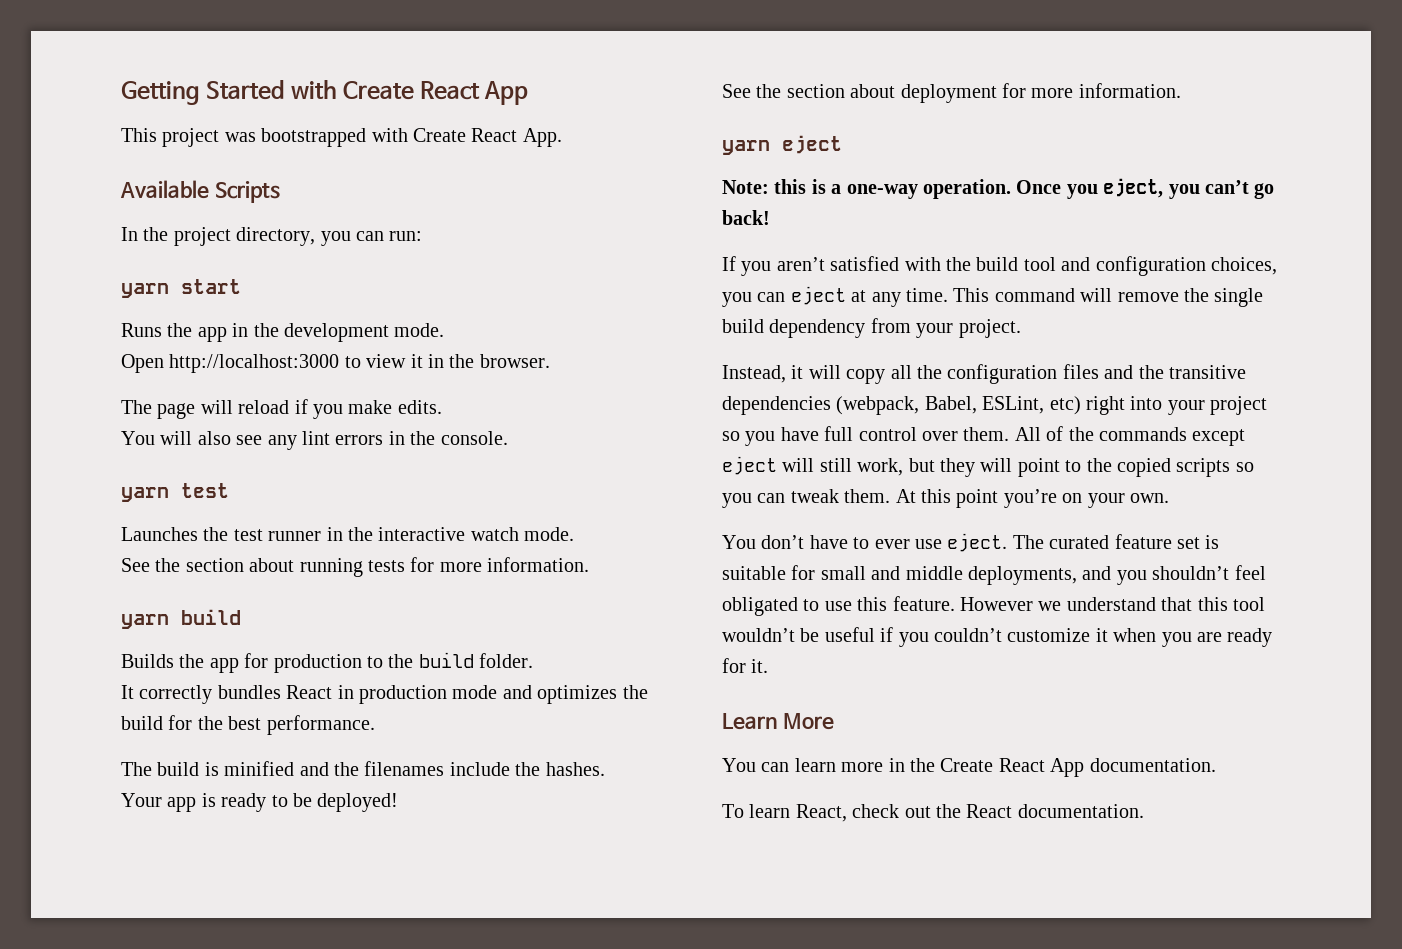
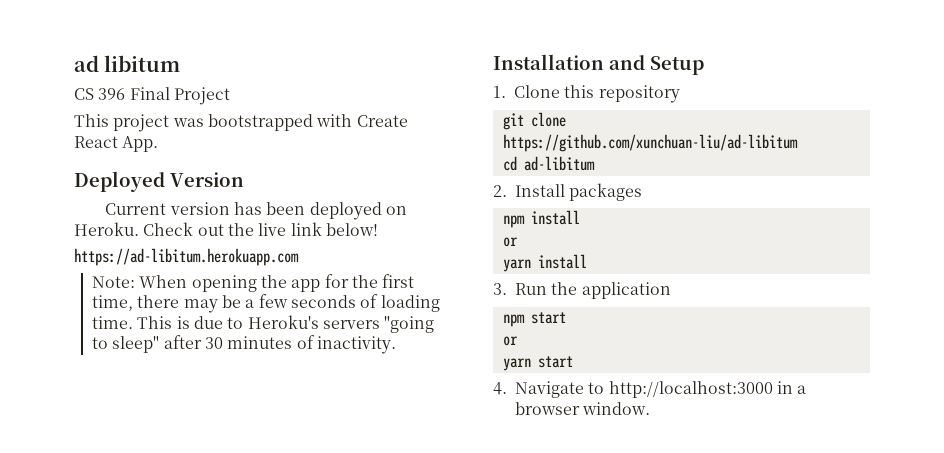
- Getting Started with Create React App
+ ad libitum
+ CS 396 Final Project
- Available Scripts
- In the project directory, you can run:
+ Deployed Version
+ Current version has been deployed on Heroku. Check out the live link below!
+ https://ad-libitum.herokuapp.com
+ Note: When opening the app for the first time, there may be a few seconds of loading time. This is due to Heroku's servers "going to sleep" after 30 minutes of inactivity.
+ Installation and Setup
+ 1. Clone this repository
+ git clone https://github.com/xunchuan-liu/ad-libitum
+ cd ad-libitum
+ 2. Install packages
+ npm install
+ or
+ yarn install
+ 3. Run the application
+ npm start
+ or
  yarn start
- Runs the app in the development mode.
- Open http://localhost:3000 to view it in the browser.
- The page will reload if you make edits.
- You will also see any lint errors in the console.
- yarn test
- Launches the test runner in the interactive watch mode.
- See the section about running tests for more information.
- yarn build
- Builds the app for production to the build folder.
- It correctly bundles React in production mode and optimizes the build for the best performance.
- The build is minified and the filenames include the hashes.
- Your app is ready to be deployed!
- See the section about deployment for more information.
- yarn eject
- Note: this is a one-way operation. Once you eject, you can’t go back!
- If you aren’t satisfied with the build tool and configuration choices, you can eject at any time. This command will remove the single build dependency from your project.
- Instead, it will copy all the configuration files and the transitive dependencies (webpack, Babel, ESLint, etc) right into your project so you have full control over them. All of the commands except eject will still work, but they will point to the copied scripts so you can tweak them. At this point you’re on your own.
- You don’t have to ever use eject. The curated feature set is suitable for small and middle deployments, and you shouldn’t feel obligated to use this feature. However we understand that this tool wouldn’t be useful if you couldn’t customize it when you are ready for it.
- Learn More
- You can learn more in the Create React App documentation.
- To learn React, check out the React documentation.
+ 4. Navigate to http://localhost:3000 in a browser window.

